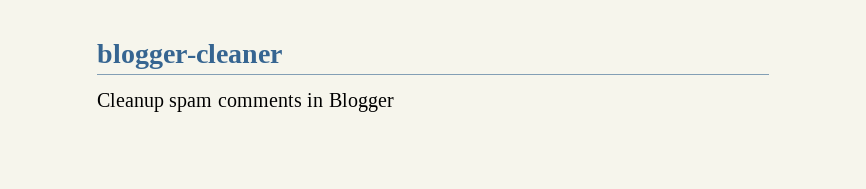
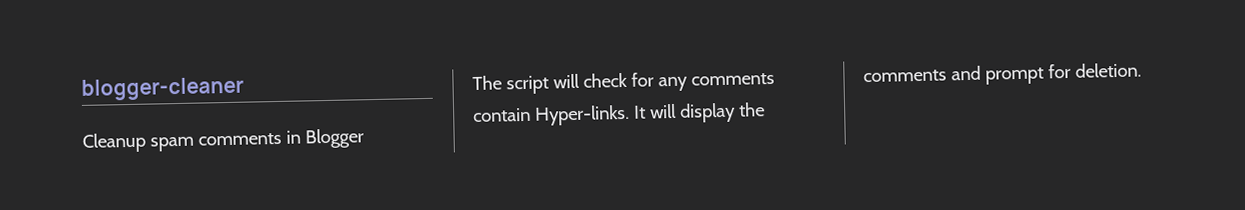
+ The script will check for any comments contain Hyper-links. It will display the comments and prompt for deletion.

